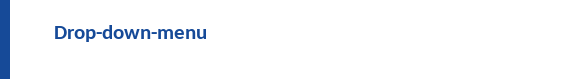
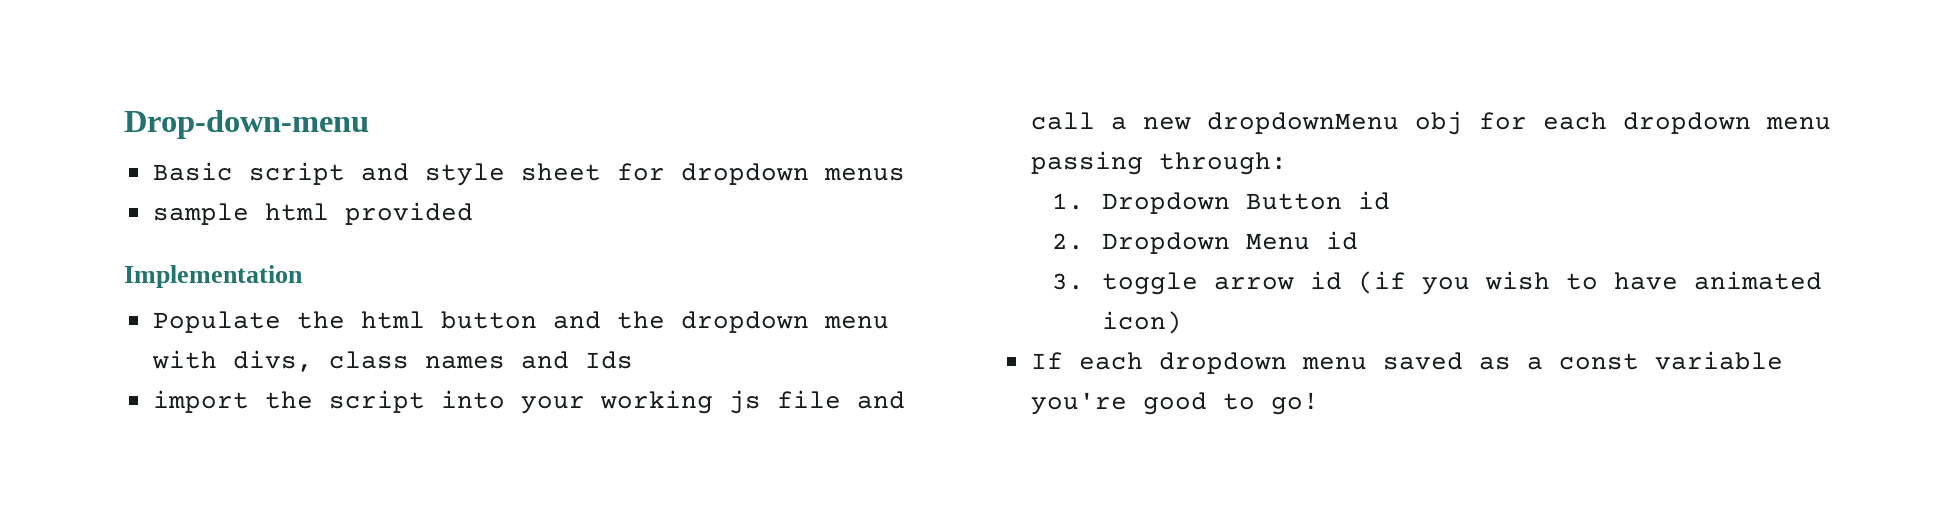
+ Basic script and style sheet for dropdown menus
+ sample html provided
+ Implementation
+ Populate the html button and the dropdown menu with divs, class names and Ids
+ import the script into your working js file and call a new dropdownMenu obj for each dropdown menu passing through:
+ 1. Dropdown Button id
+ 2. Dropdown Menu id
+ 3. toggle arrow id (if you wish to have animated icon)
+ If each dropdown menu saved as a const variable you're good to go!

